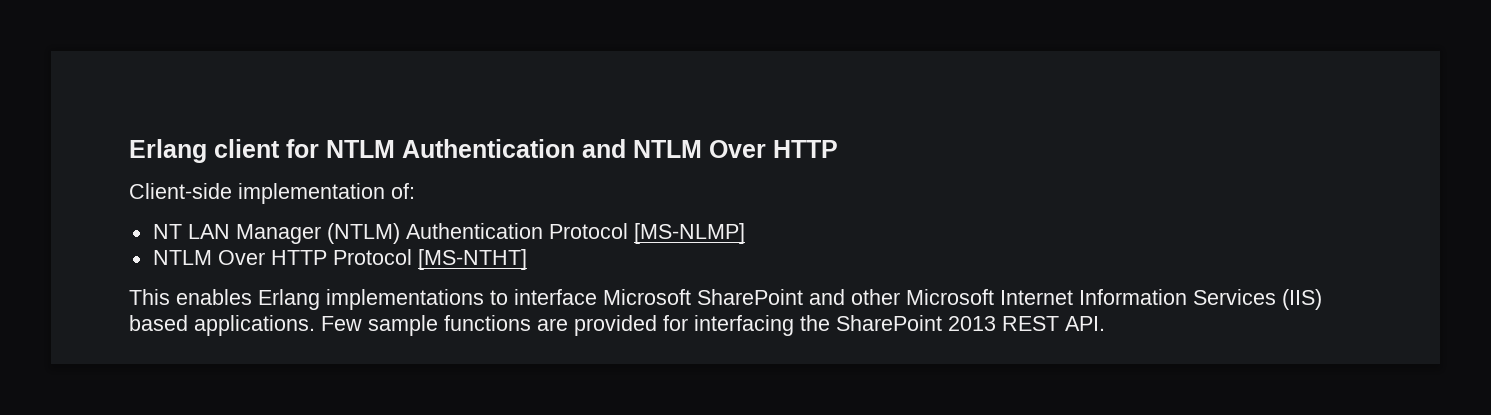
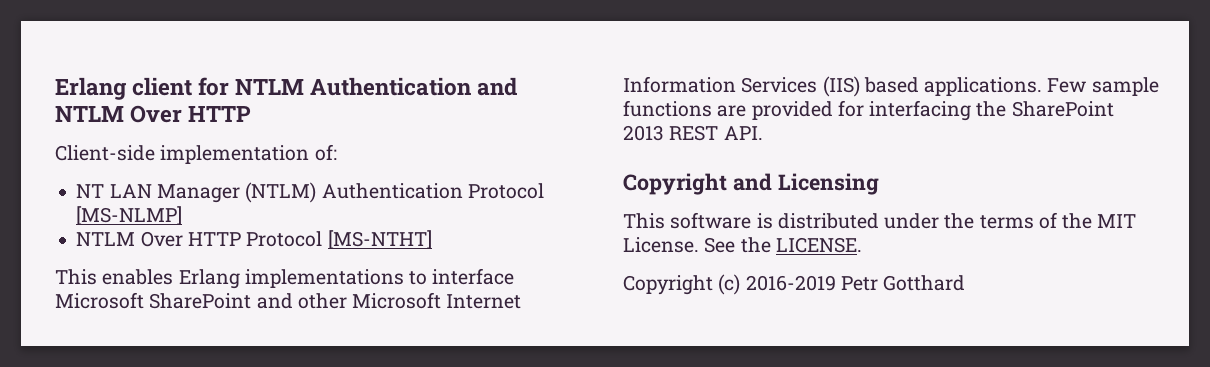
+ Copyright and Licensing
+ This software is distributed under the terms of the MIT License. See the LICENSE.
+ Copyright (c) 2016-2019 Petr Gotthard

